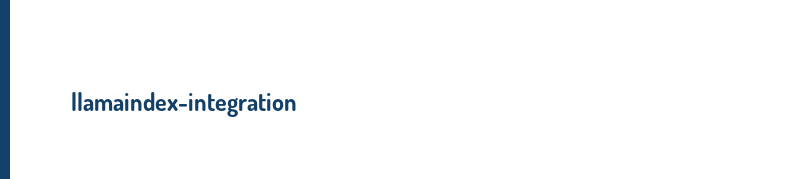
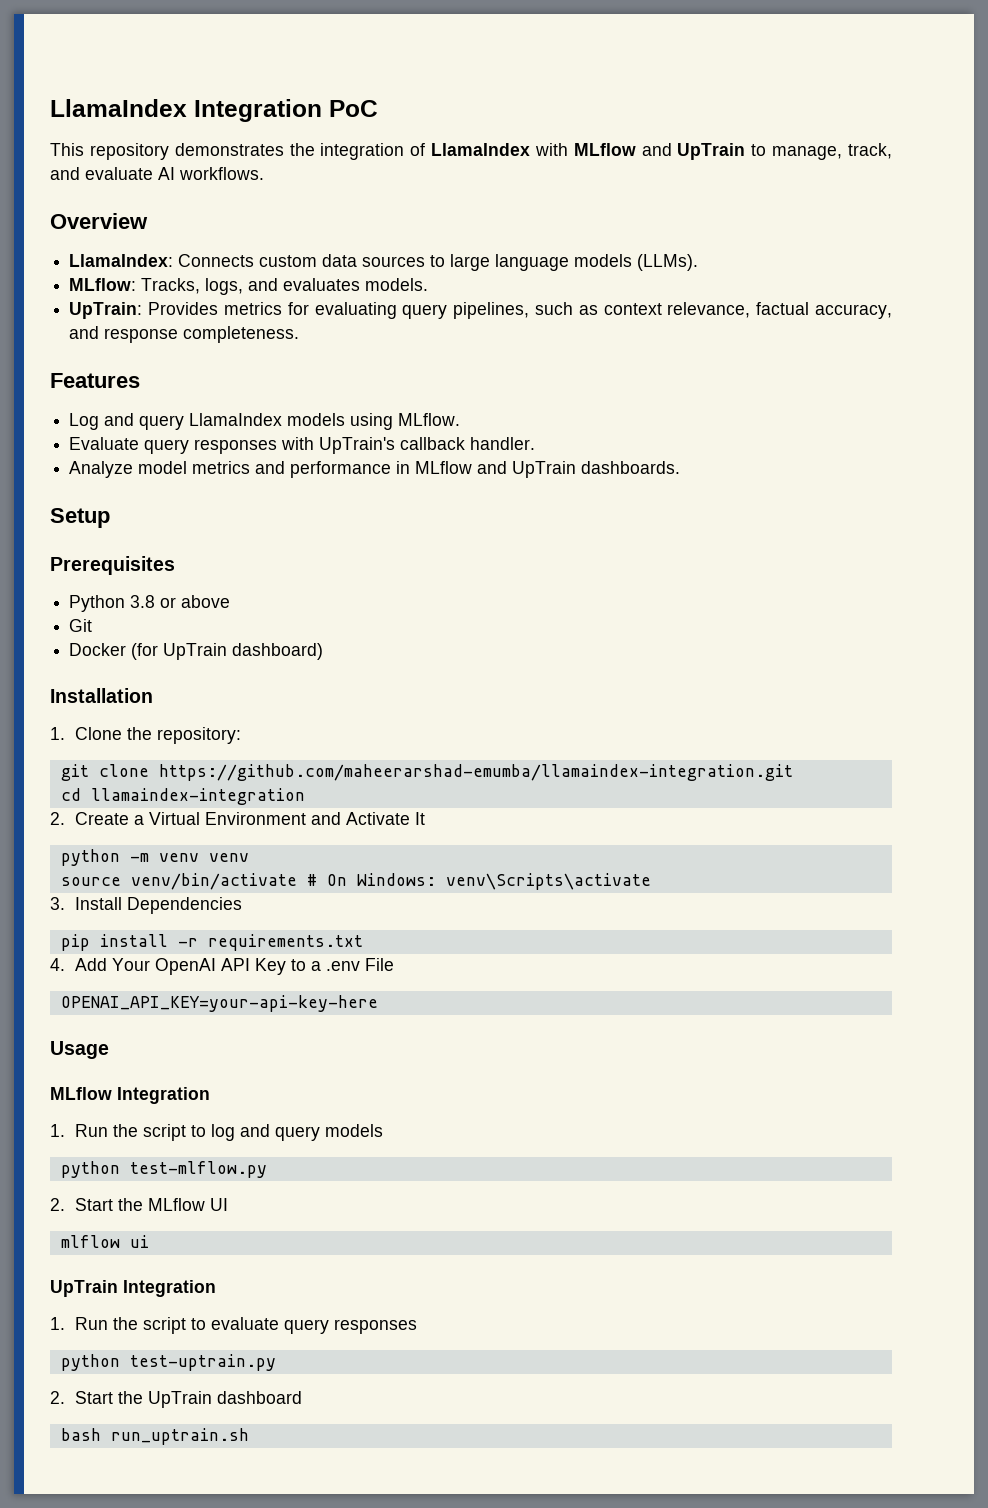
- llamaindex-integration
+ LlamaIndex Integration PoC
+ This repository demonstrates the integration of LlamaIndex with MLflow and UpTrain to manage, track, and evaluate AI workflows.
+ Overview
+ LlamaIndex: Connects custom data sources to large language models (LLMs).
+ MLflow: Tracks, logs, and evaluates models.
+ UpTrain: Provides metrics for evaluating query pipelines, such as context relevance, factual accuracy, and response completeness.
+ Features
+ Log and query LlamaIndex models using MLflow.
+ Evaluate query responses with UpTrain's callback handler.
+ Analyze model metrics and performance in MLflow and UpTrain dashboards.
+ Setup
+ Prerequisites
+ Python 3.8 or above
+ Git
+ Docker (for UpTrain dashboard)
+ Installation
+ 1. Clone the repository:
+ git clone https://github.com/maheerarshad-emumba/llamaindex-integration.git
+ cd llamaindex-integration
+ 2. Create a Virtual Environment and Activate It
+ python -m venv venv
+ source venv/bin/activate # On Windows: venv\Scripts\activate
+ 3. Install Dependencies
+ pip install -r requirements.txt
+ 4. Add Your OpenAI API Key to a .env File
+ OPENAI_API_KEY=your-api-key-here
+ Usage
+ MLflow Integration
+ 1. Run the script to log and query models
+ python test-mlflow.py
+ 2. Start the MLflow UI
+ mlflow ui
+ UpTrain Integration
+ 1. Run the script to evaluate query responses
+ python test-uptrain.py
+ 2. Start the UpTrain dashboard
+ bash run_uptrain.sh

